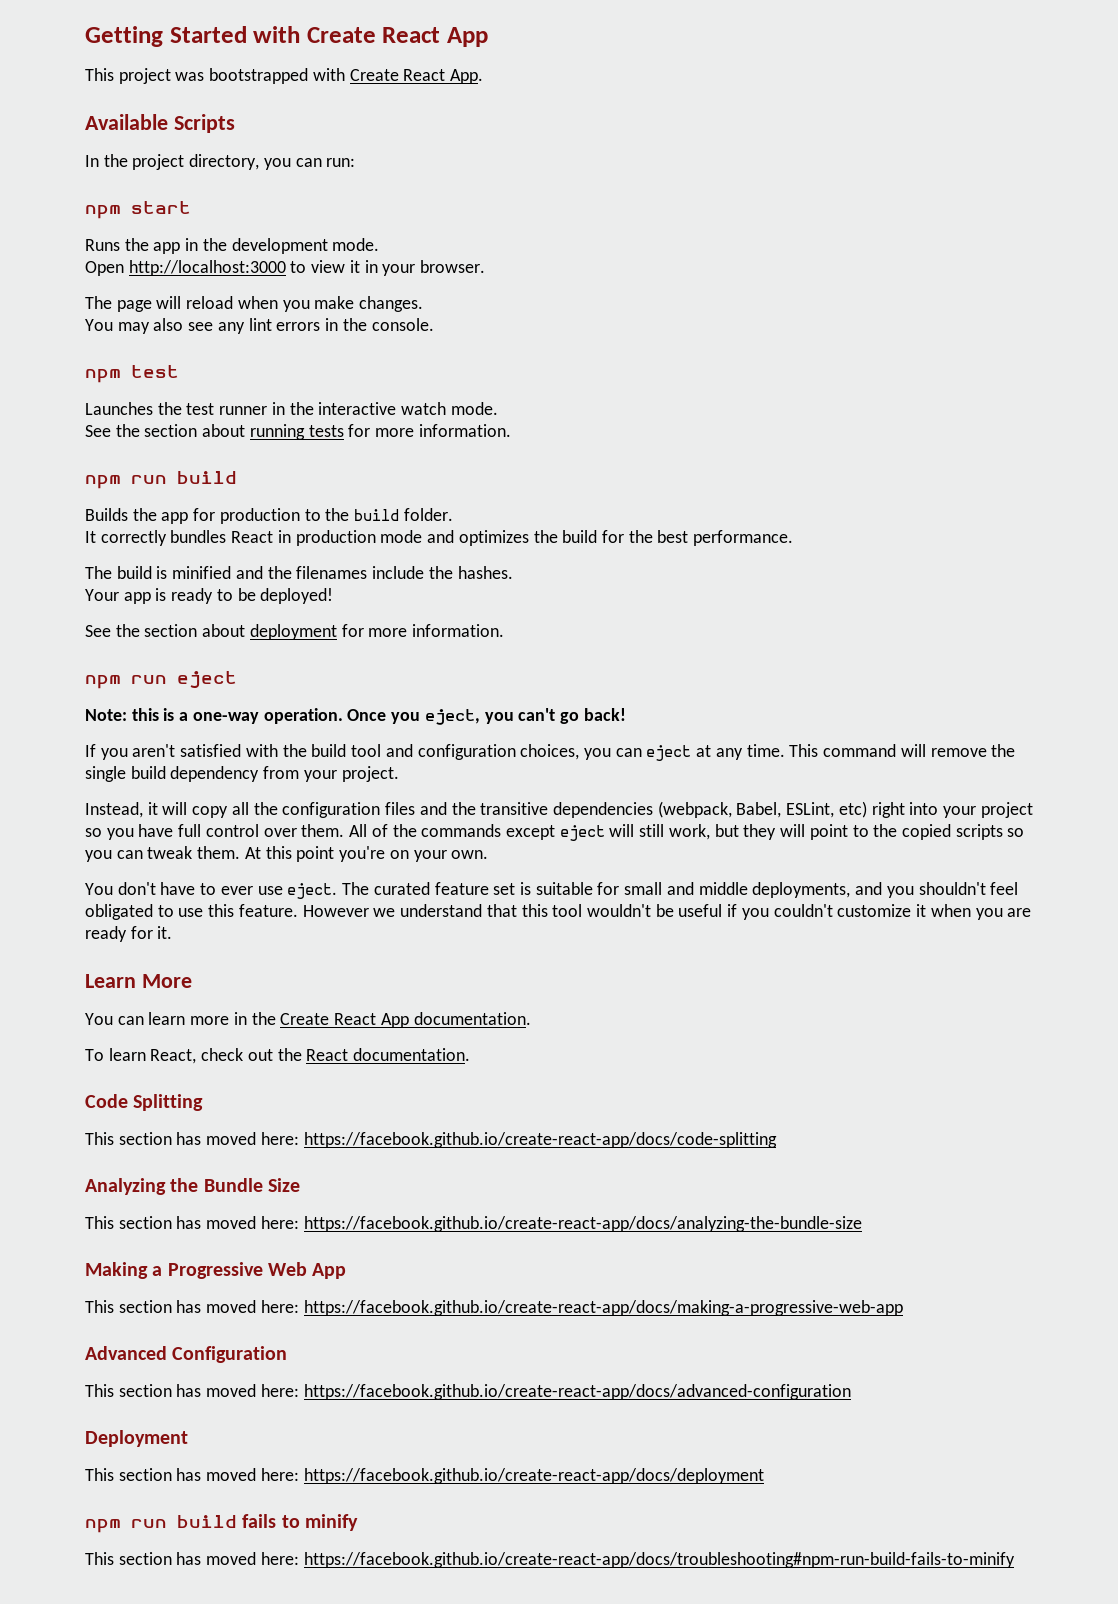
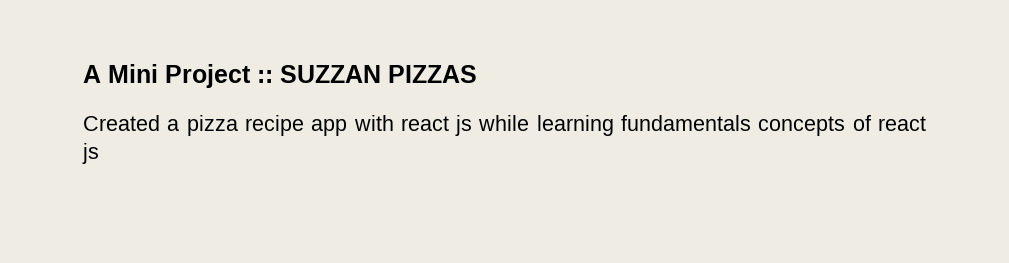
- Getting Started with Create React App
- This project was bootstrapped with Create React App.
- Available Scripts
- In the project directory, you can run:
- npm start
- Runs the app in the development mode.
- Open http://localhost:3000 to view it in your browser.
- The page will reload when you make changes.
- You may also see any lint errors in the console.
- npm test
- Launches the test runner in the interactive watch mode.
- See the section about running tests for more information.
- npm run build
- Builds the app for production to the build folder.
- It correctly bundles React in production mode and optimizes the build for the best performance.
- The build is minified and the filenames include the hashes.
- Your app is ready to be deployed!
- See the section about deployment for more information.
- npm run eject
- Note: this is a one-way operation. Once you eject, you can't go back!
- If you aren't satisfied with the build tool and configuration choices, you can eject at any time. This command will remove the single build dependency from your project.
- Instead, it will copy all the configuration files and the transitive dependencies (webpack, Babel, ESLint, etc) right into your project so you have full control over them. All of the commands except eject will still work, but they will point to the copied scripts so you can tweak them. At this point you're on your own.
- You don't have to ever use eject. The curated feature set is suitable for small and middle deployments, and you shouldn't feel obligated to use this feature. However we understand that this tool wouldn't be useful if you couldn't customize it when you are ready for it.
- Learn More
- You can learn more in the Create React App documentation.
- To learn React, check out the React documentation.
- Code Splitting
- This section has moved here: https://facebook.github.io/create-react-app/docs/code-splitting
- Analyzing the Bundle Size
- This section has moved here: https://facebook.github.io/create-react-app/docs/analyzing-the-bundle-size
- Making a Progressive Web App
- This section has moved here: https://facebook.github.io/create-react-app/docs/making-a-progressive-web-app
- Advanced Configuration
- This section has moved here: https://facebook.github.io/create-react-app/docs/advanced-configuration
- Deployment
- This section has moved here: https://facebook.github.io/create-react-app/docs/deployment
- npm run build fails to minify
- This section has moved here: https://facebook.github.io/create-react-app/docs/troubleshooting#npm-run-build-fails-to-minify
+ A Mini Project :: SUZZAN PIZZAS
+ Created a pizza recipe app with react js while learning fundamentals concepts of react js

